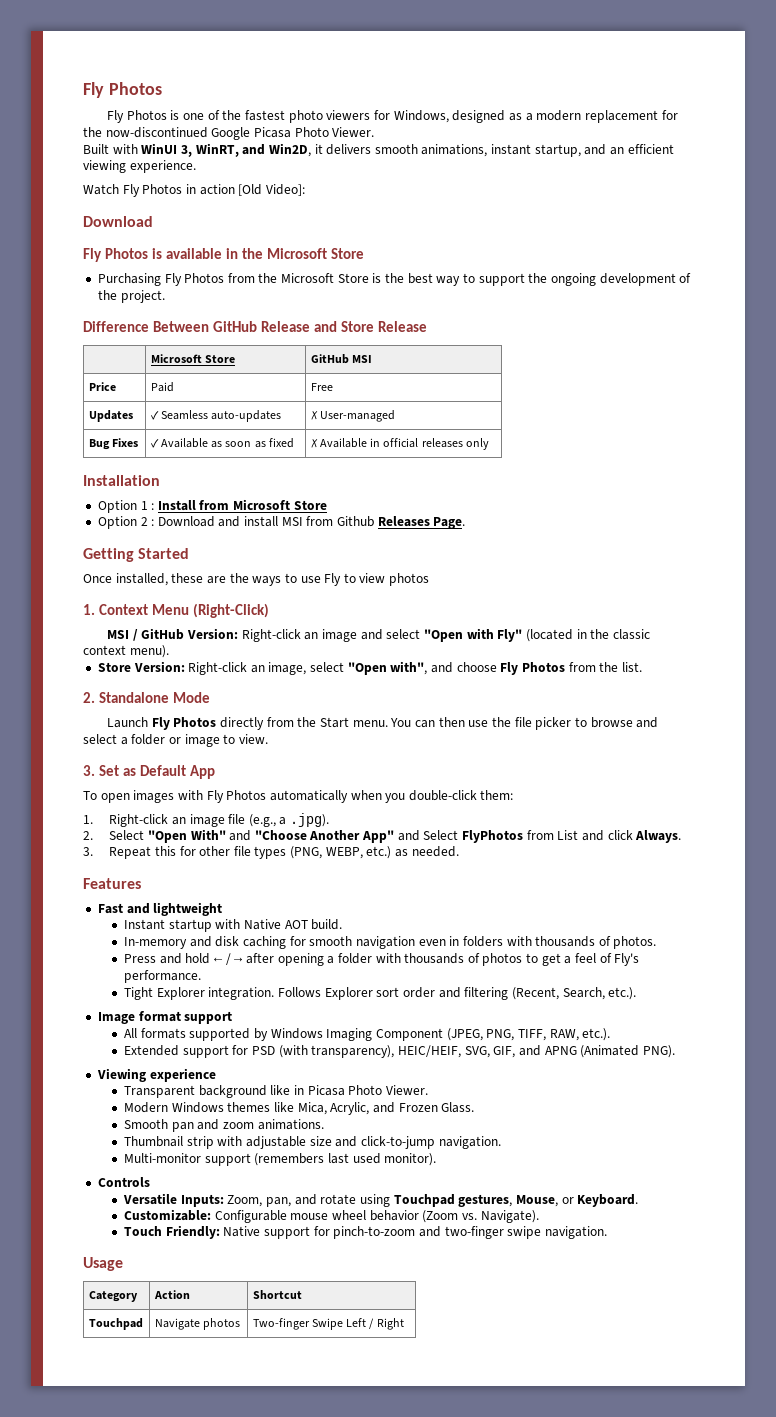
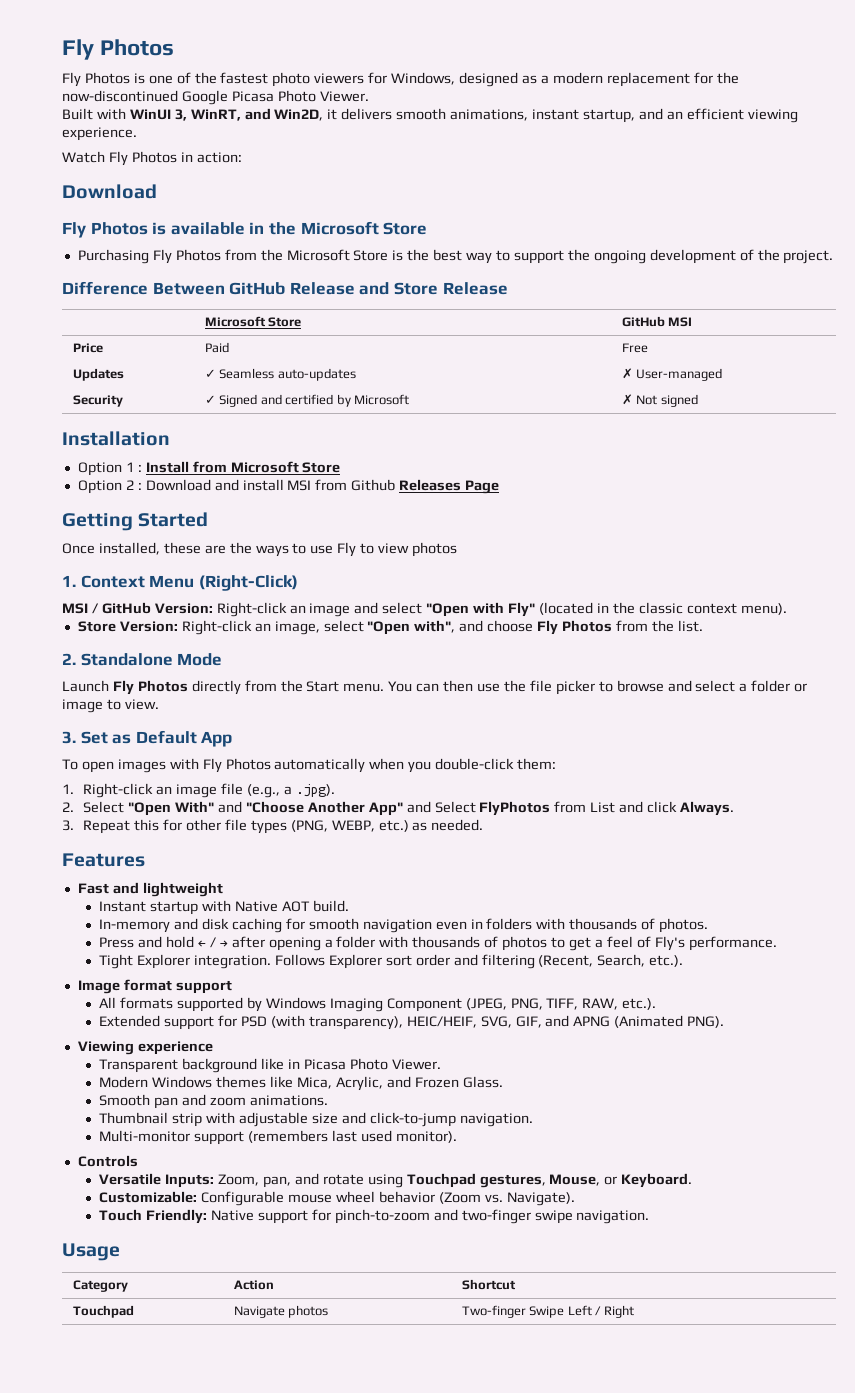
- Watch Fly Photos in action [Old Video]:
+ Watch Fly Photos in action:
- Bug Fixes | ✓ Available as soon as fixed | ✗ Available in official releases only
+ Security | ✓ Signed and certified by Microsoft | ✗ Not signed
- Option 2 : Download and install MSI from Github Releases Page.
+ Option 2 : Download and install MSI from Github Releases Page

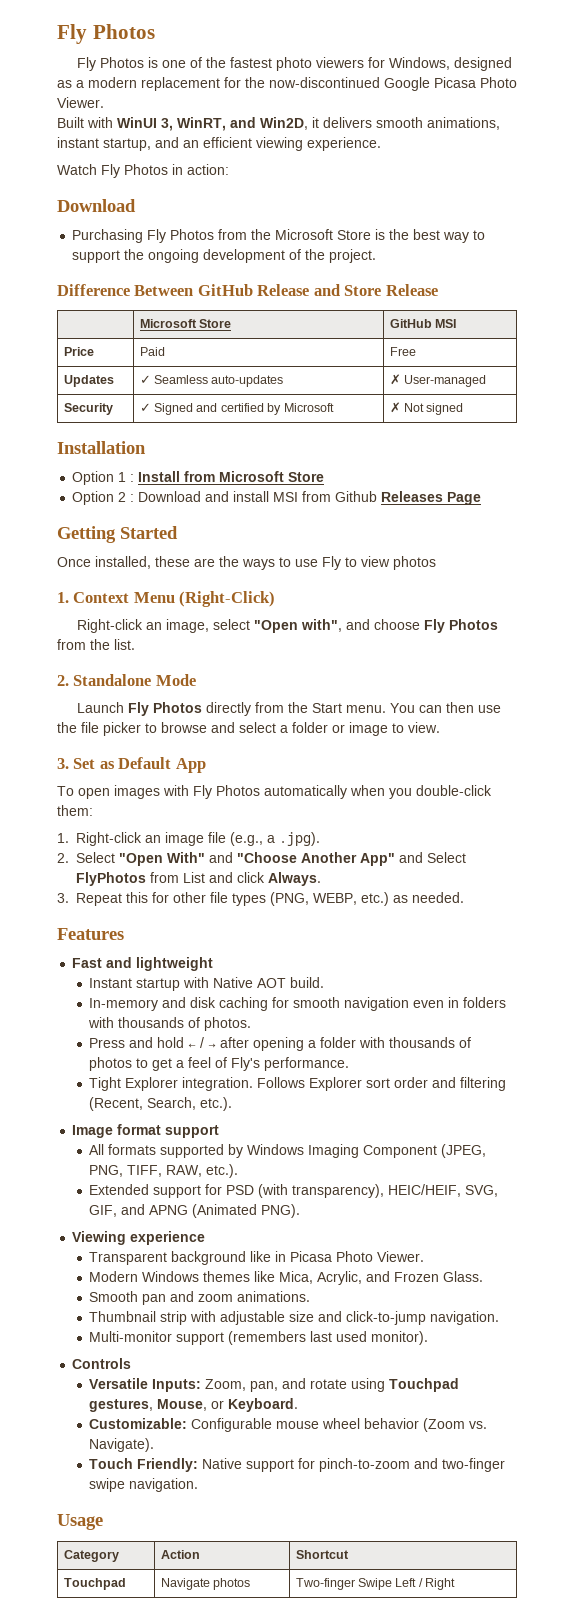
- Fly Photos is available in the Microsoft Store
- MSI / GitHub Version: Right-click an image and select "Open with Fly" (located in the classic context menu).
- Store Version: Right-click an image, select "Open with", and choose Fly Photos from the list.
+ Right-click an image, select "Open with", and choose Fly Photos from the list.

